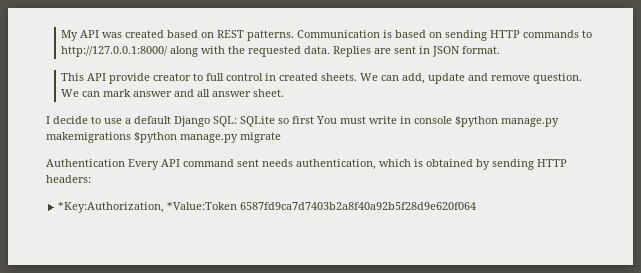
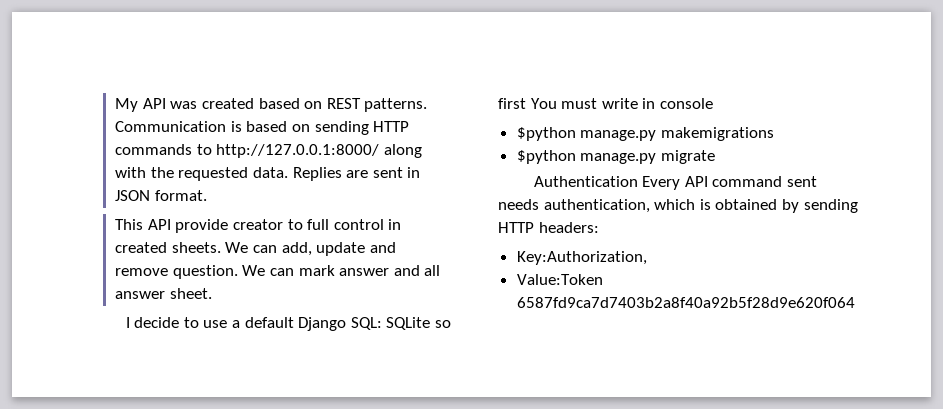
- I decide to use a default Django SQL: SQLite so first You must write in console $python manage.py makemigrations $python manage.py migrate
+ I decide to use a default Django SQL: SQLite so first You must write in console
+ $python manage.py makemigrations
+ $python manage.py migrate
- *Key:Authorization, *Value:Token 6587fd9ca7d7403b2a8f40a92b5f28d9e620f064
+ Key:Authorization,
+ Value:Token 6587fd9ca7d7403b2a8f40a92b5f28d9e620f064

